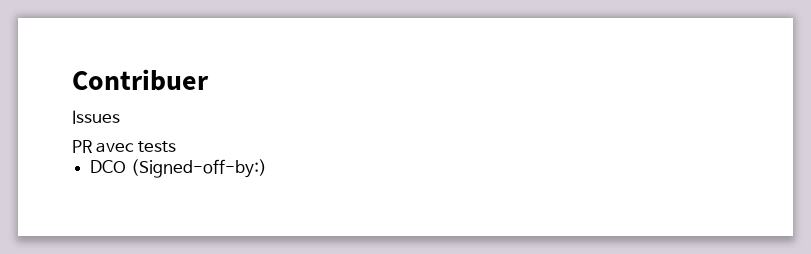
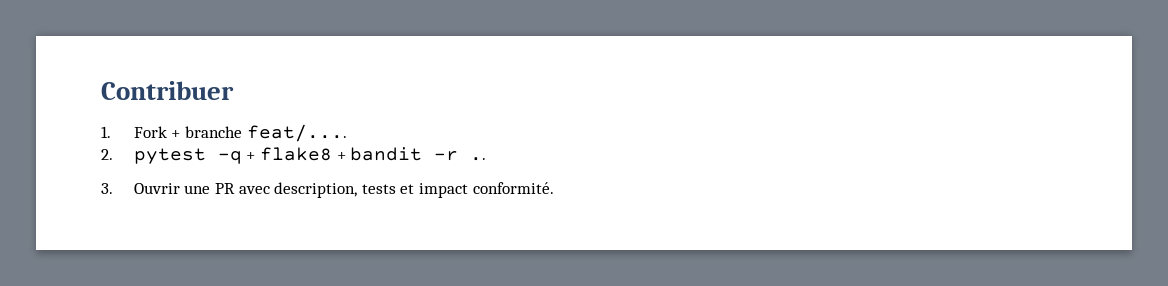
- Issues
- PR avec tests
- DCO (Signed-off-by:)
+ 1. Fork + branche feat/....
+ 2. pytest -q + flake8 + bandit -r ..
+ 3. Ouvrir une PR avec description, tests et impact conformité.

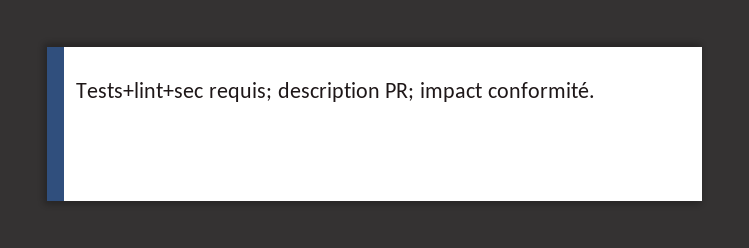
- Contribuer
- 1. Fork + branche feat/....
- 2. pytest -q + flake8 + bandit -r ..
- 3. Ouvrir une PR avec description, tests et impact conformité.
+ Tests+lint+sec requis; description PR; impact conformité.

